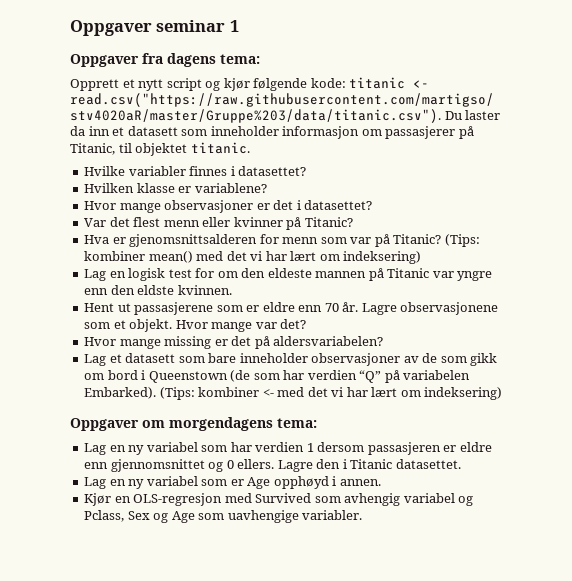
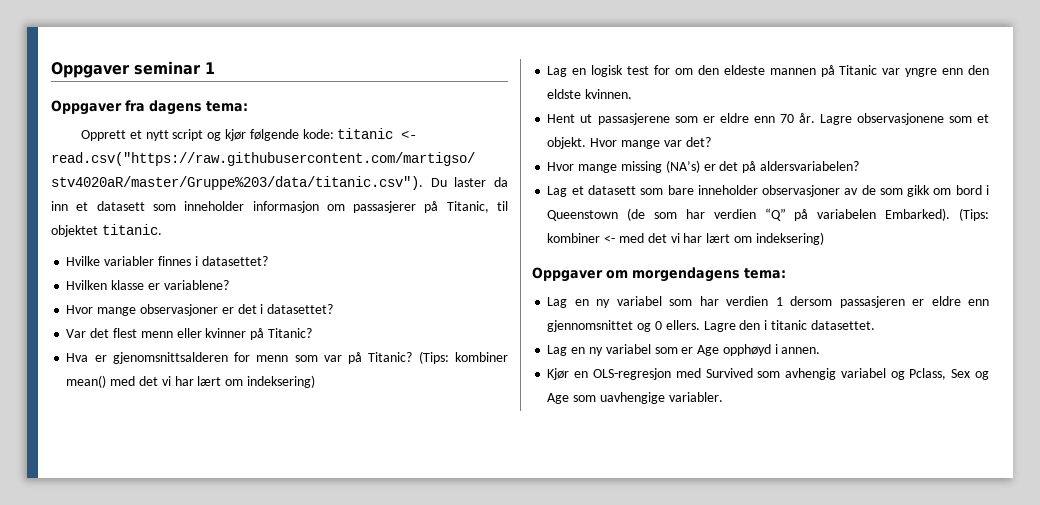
- Hvor mange missing er det på aldersvariabelen?
+ Hvor mange missing (NA’s) er det på aldersvariabelen?
- Lagre den i Titanic datasettet.
+ Lagre den i titanic datasettet.

